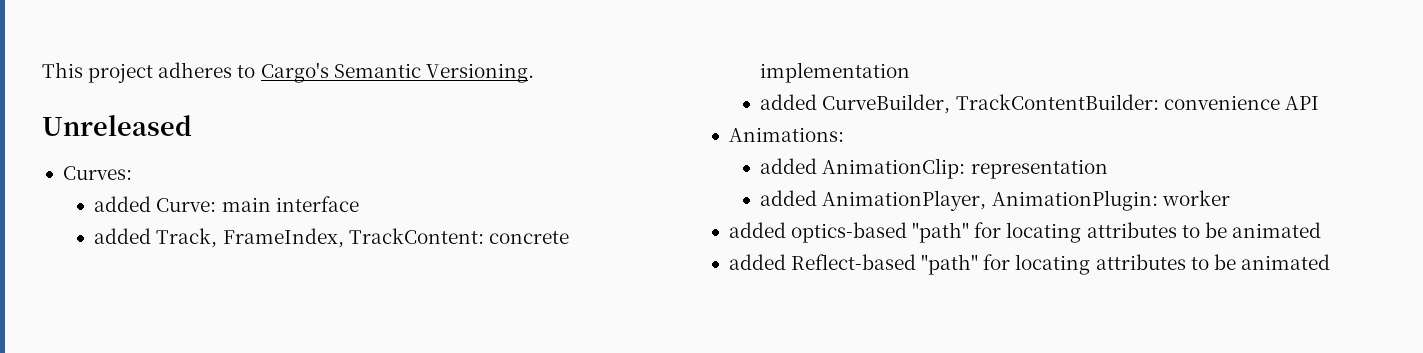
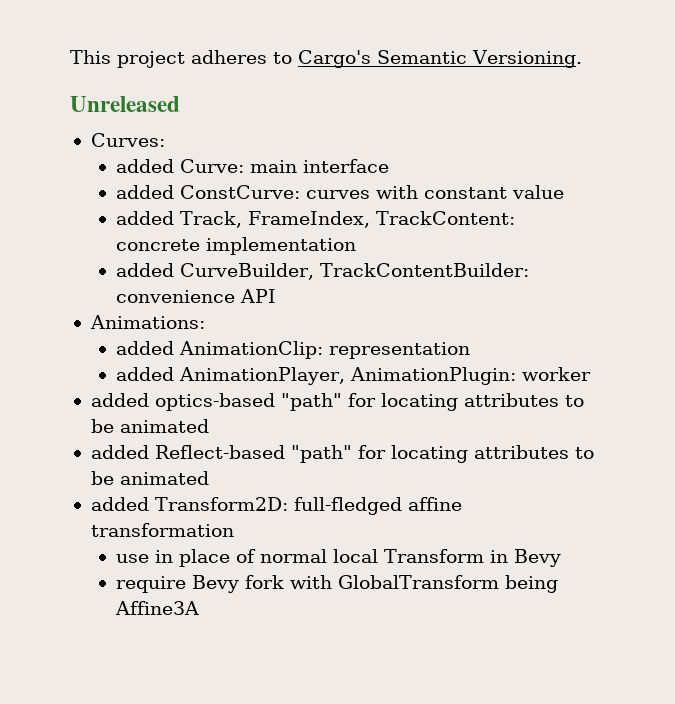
+ added ConstCurve: curves with constant value
+ added Transform2D: full-fledged affine transformation
+ use in place of normal local Transform in Bevy
+ require Bevy fork with GlobalTransform being Affine3A

